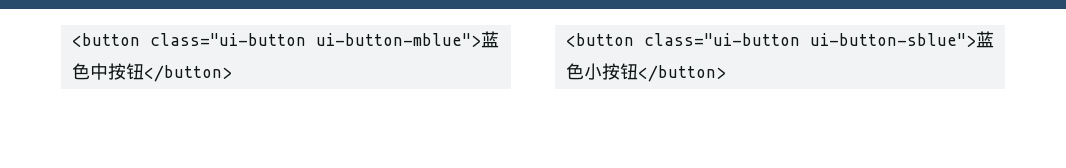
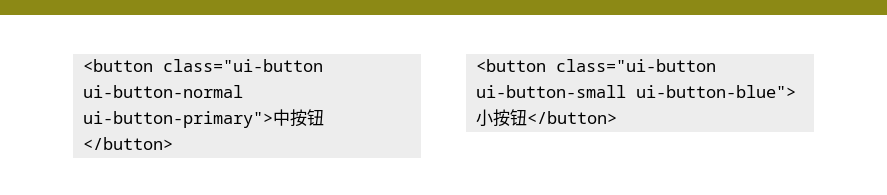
- <button class="ui-button ui-button-mblue">蓝色中按钮</button>
+ <button class="ui-button ui-button-normal ui-button-primary">中按钮</button>
- <button class="ui-button ui-button-sblue">蓝色小按钮</button>
+ <button class="ui-button ui-button-small ui-button-blue">小按钮</button>

